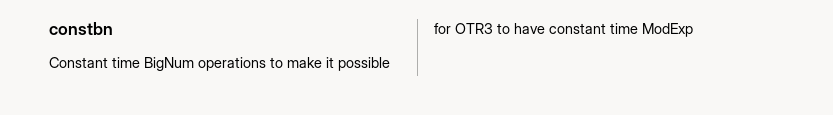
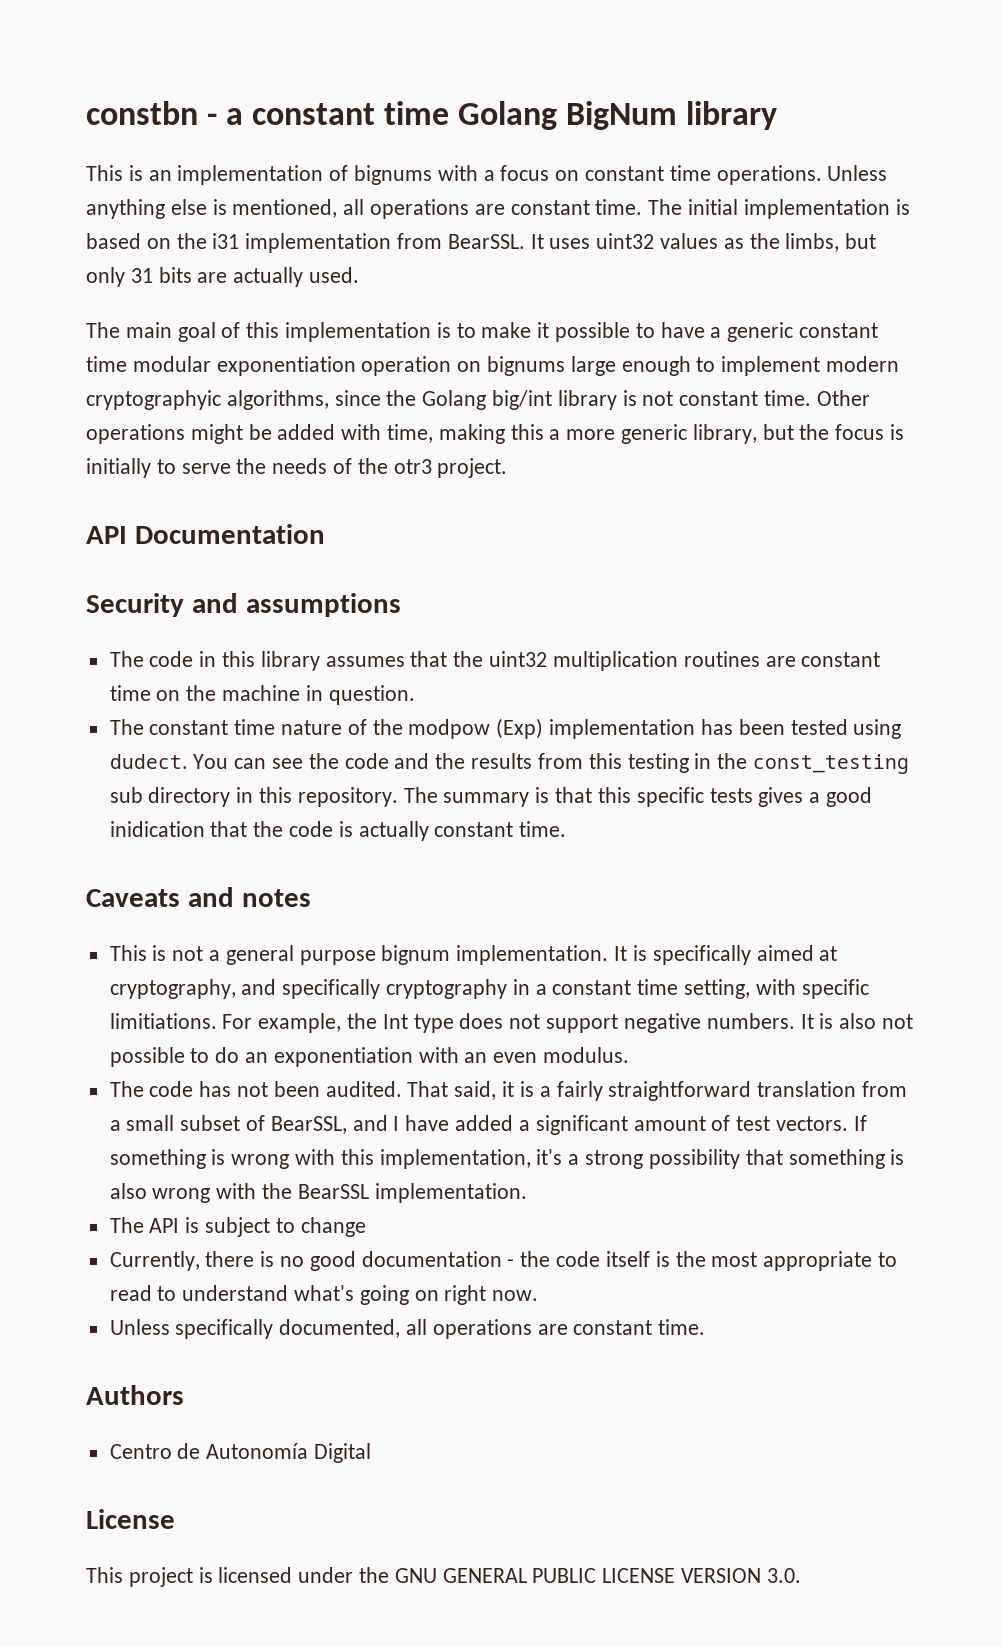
- constbn
- Constant time BigNum operations to make it possible for OTR3 to have constant time ModExp
+ constbn - a constant time Golang BigNum library
+ This is an implementation of bignums with a focus on constant time operations. Unless anything else is mentioned, all operations are constant time. The initial implementation is based on the i31 implementation from BearSSL. It uses uint32 values as the limbs, but only 31 bits are actually used.
+ The main goal of this implementation is to make it possible to have a generic constant time modular exponentiation operation on bignums large enough to implement modern cryptographyic algorithms, since the Golang big/int library is not constant time. Other operations might be added with time, making this a more generic library, but the focus is initially to serve the needs of the otr3 project.
+ API Documentation
+ Security and assumptions
+ The code in this library assumes that the uint32 multiplication routines are constant time on the machine in question.
+ The constant time nature of the modpow (Exp) implementation has been tested using dudect. You can see the code and the results from this testing in the const_testing sub directory in this repository. The summary is that this specific tests gives a good inidication that the code is actually constant time.
+ Caveats and notes
+ This is not a general purpose bignum implementation. It is specifically aimed at cryptography, and specifically cryptography in a constant time setting, with specific limitiations. For example, the Int type does not support negative numbers. It is also not possible to do an exponentiation with an even modulus.
+ The code has not been audited. That said, it is a fairly straightforward translation from a small subset of BearSSL, and I have added a significant amount of test vectors. If something is wrong with this implementation, it's a strong possibility that something is also wrong with the BearSSL implementation.
+ The API is subject to change
+ Currently, there is no good documentation - the code itself is the most appropriate to read to understand what's going on right now.
+ Unless specifically documented, all operations are constant time.
+ Authors
+ Centro de Autonomía Digital
+ License
+ This project is licensed under the GNU GENERAL PUBLIC LICENSE VERSION 3.0.

